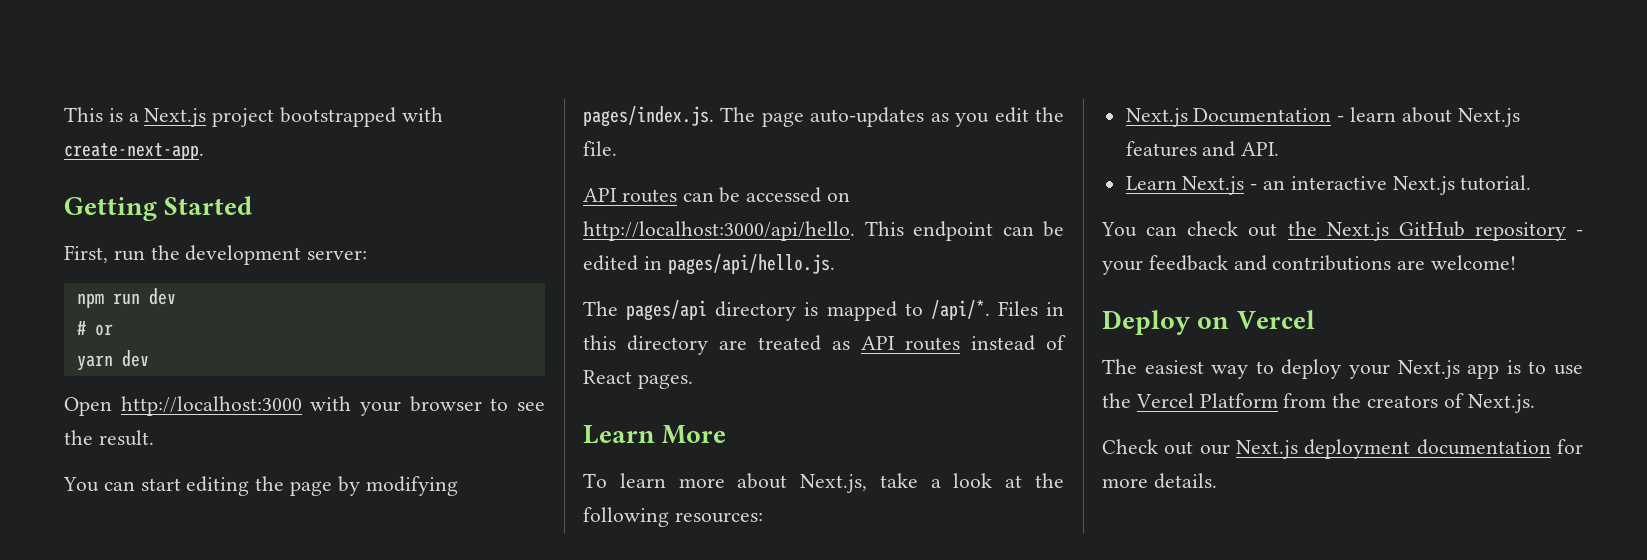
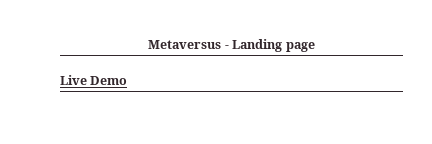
- This is a Next.js project bootstrapped with create-next-app.
- Getting Started
- First, run the development server:
- npm run dev
- # or
- yarn dev
- Open http://localhost:3000 with your browser to see the result.
- You can start editing the page by modifying pages/index.js. The page auto-updates as you edit the file.
- API routes can be accessed on http://localhost:3000/api/hello. This endpoint can be edited in pages/api/hello.js.
- The pages/api directory is mapped to /api/*. Files in this directory are treated as API routes instead of React pages.
- Learn More
- To learn more about Next.js, take a look at the following resources:
- Next.js Documentation - learn about Next.js features and API.
- Learn Next.js - an interactive Next.js tutorial.
- You can check out the Next.js GitHub repository - your feedback and contributions are welcome!
- Deploy on Vercel
- The easiest way to deploy your Next.js app is to use the Vercel Platform from the creators of Next.js.
- Check out our Next.js deployment documentation for more details.
+ Metaversus - Landing page
+ Live Demo

